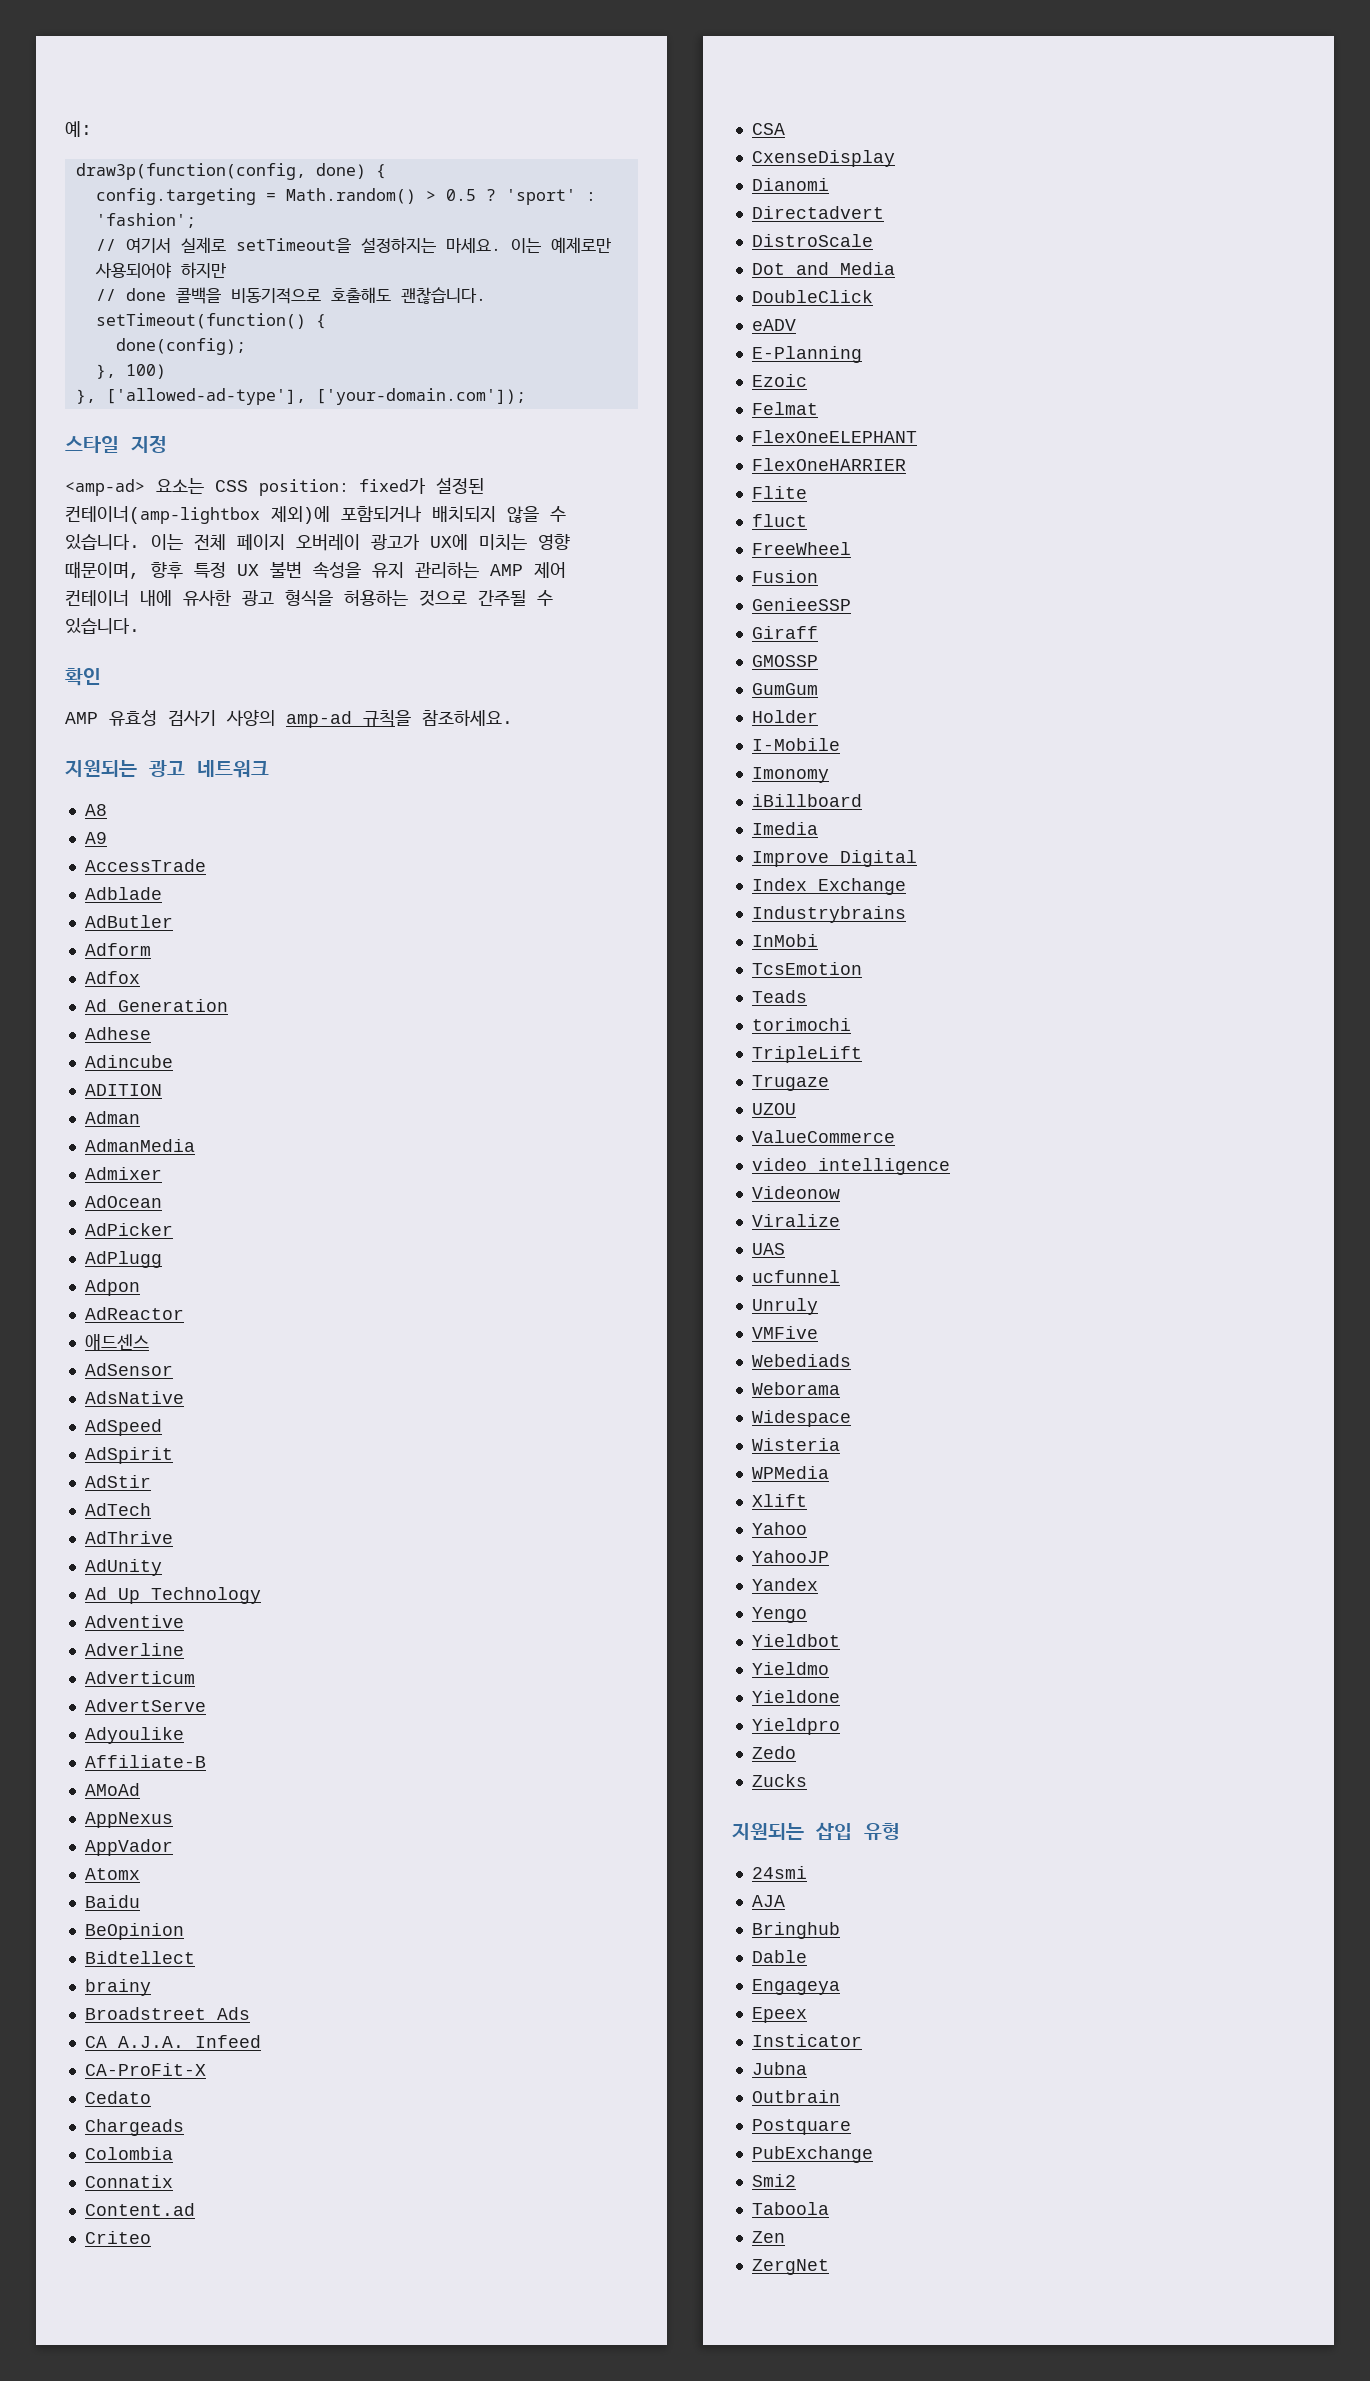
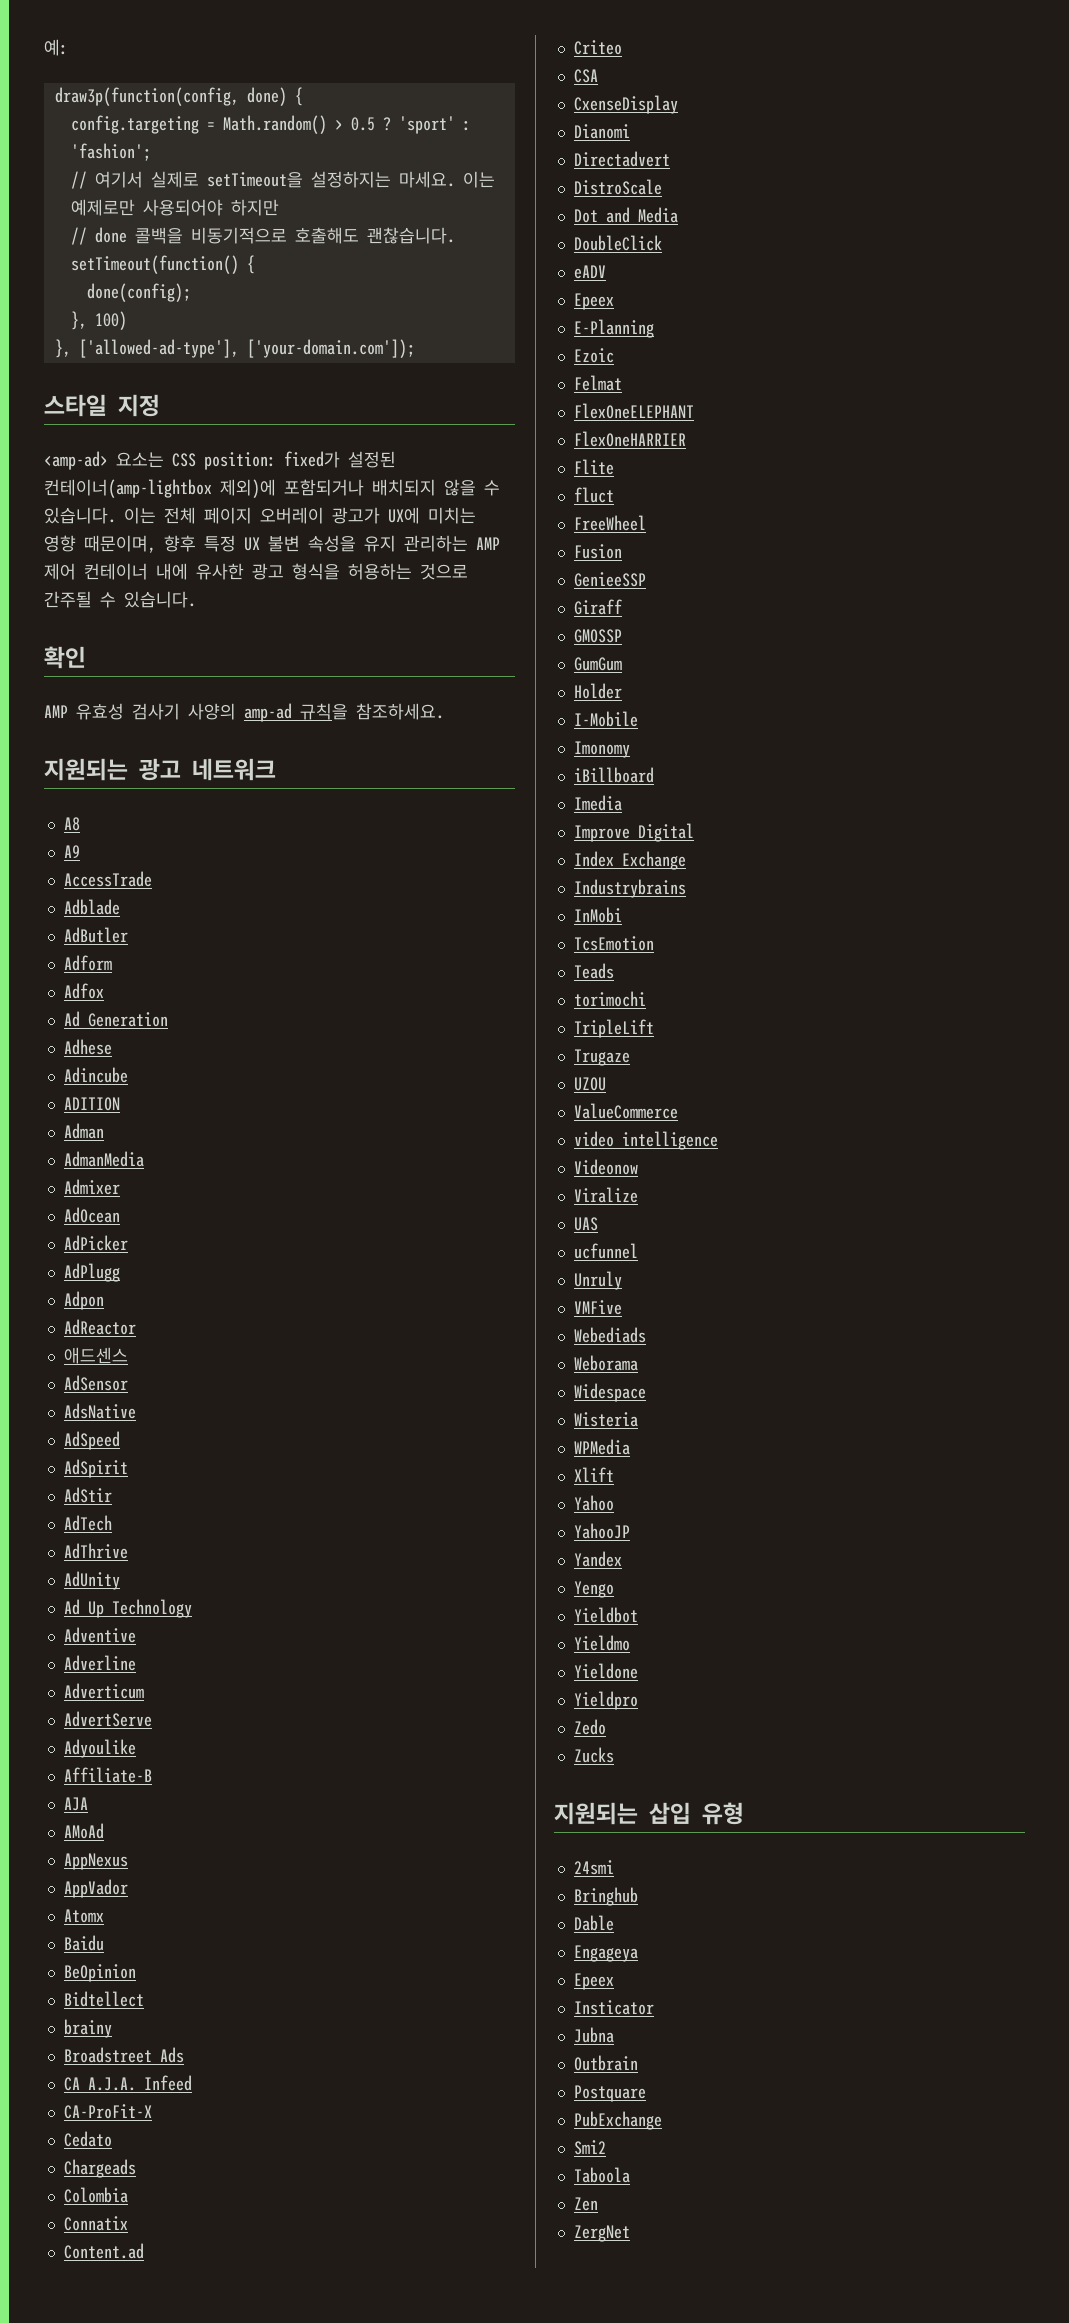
+ AJA
  eADV
+ Epeex
- AJA

